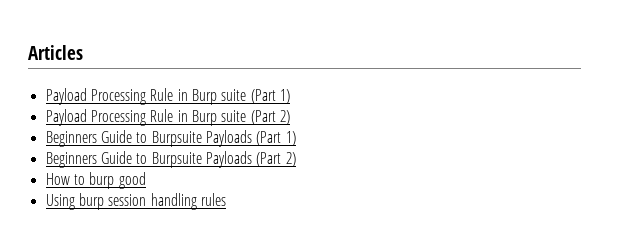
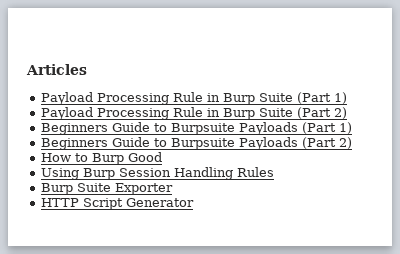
- Payload Processing Rule in Burp suite (Part 1)
+ Payload Processing Rule in Burp Suite (Part 1)
- Payload Processing Rule in Burp suite (Part 2)
+ Payload Processing Rule in Burp Suite (Part 2)
- How to burp good
+ How to Burp Good
- Using burp session handling rules
+ Using Burp Session Handling Rules
+ Burp Suite Exporter
+ HTTP Script Generator

